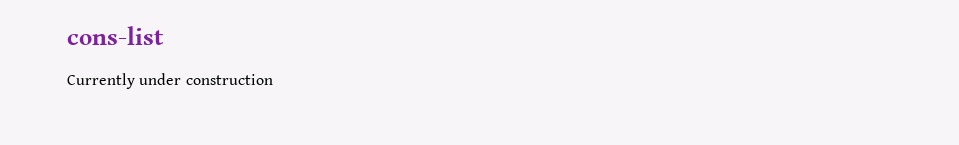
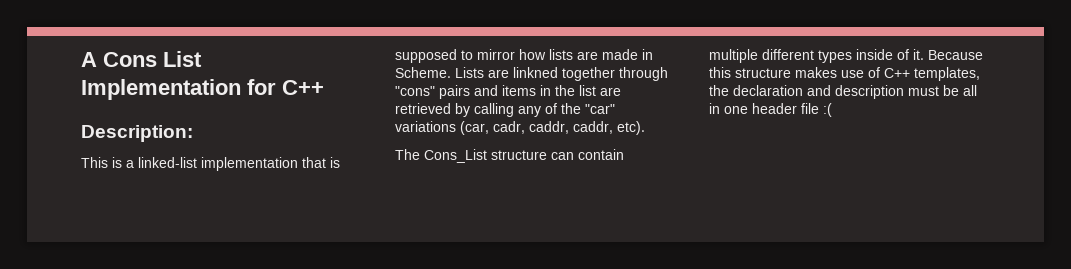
- cons-list
- Currently under construction
+ A Cons List Implementation for C++
+ Description:
+ This is a linked-list implementation that is supposed to mirror how lists are made in Scheme. Lists are linkned together through "cons" pairs and items in the list are retrieved by calling any of the "car" variations (car, cadr, caddr, caddr, etc).
+ The Cons_List structure can contain multiple different types inside of it. Because this structure makes use of C++ templates, the declaration and description must be all in one header file :(

